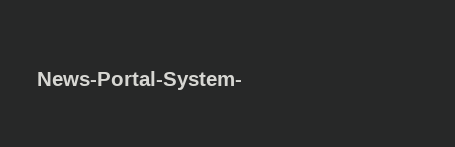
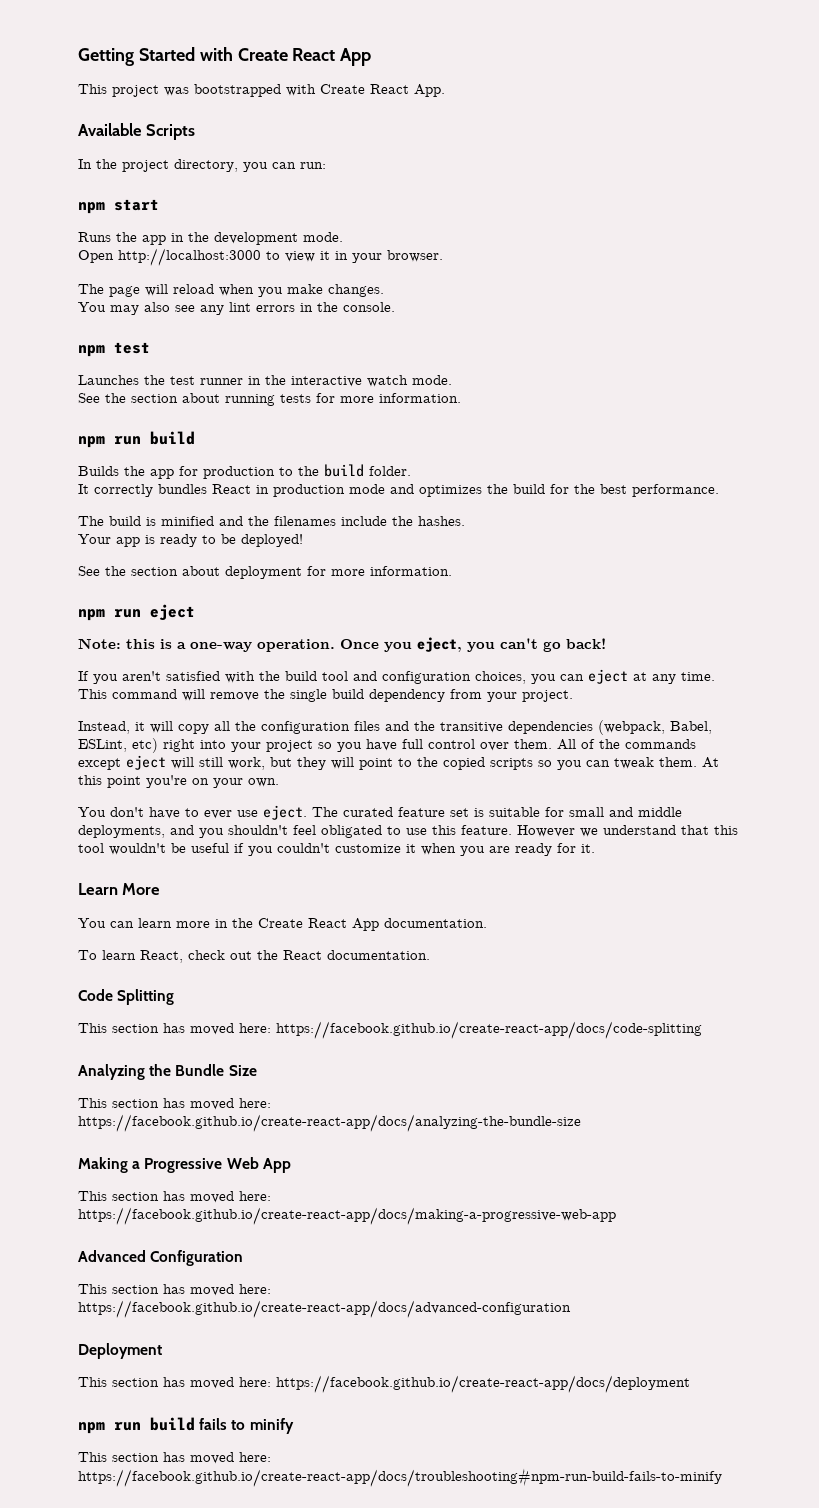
- News-Portal-System-
+ Getting Started with Create React App
+ This project was bootstrapped with Create React App.
+ Available Scripts
+ In the project directory, you can run:
+ npm start
+ Runs the app in the development mode.
+ Open http://localhost:3000 to view it in your browser.
+ The page will reload when you make changes.
+ You may also see any lint errors in the console.
+ npm test
+ Launches the test runner in the interactive watch mode.
+ See the section about running tests for more information.
+ npm run build
+ Builds the app for production to the build folder.
+ It correctly bundles React in production mode and optimizes the build for the best performance.
+ The build is minified and the filenames include the hashes.
+ Your app is ready to be deployed!
+ See the section about deployment for more information.
+ npm run eject
+ Note: this is a one-way operation. Once you eject, you can't go back!
+ If you aren't satisfied with the build tool and configuration choices, you can eject at any time. This command will remove the single build dependency from your project.
+ Instead, it will copy all the configuration files and the transitive dependencies (webpack, Babel, ESLint, etc) right into your project so you have full control over them. All of the commands except eject will still work, but they will point to the copied scripts so you can tweak them. At this point you're on your own.
+ You don't have to ever use eject. The curated feature set is suitable for small and middle deployments, and you shouldn't feel obligated to use this feature. However we understand that this tool wouldn't be useful if you couldn't customize it when you are ready for it.
+ Learn More
+ You can learn more in the Create React App documentation.
+ To learn React, check out the React documentation.
+ Code Splitting
+ This section has moved here: https://facebook.github.io/create-react-app/docs/code-splitting
+ Analyzing the Bundle Size
+ This section has moved here: https://facebook.github.io/create-react-app/docs/analyzing-the-bundle-size
+ Making a Progressive Web App
+ This section has moved here: https://facebook.github.io/create-react-app/docs/making-a-progressive-web-app
+ Advanced Configuration
+ This section has moved here: https://facebook.github.io/create-react-app/docs/advanced-configuration
+ Deployment
+ This section has moved here: https://facebook.github.io/create-react-app/docs/deployment
+ npm run build fails to minify
+ This section has moved here: https://facebook.github.io/create-react-app/docs/troubleshooting#npm-run-build-fails-to-minify

